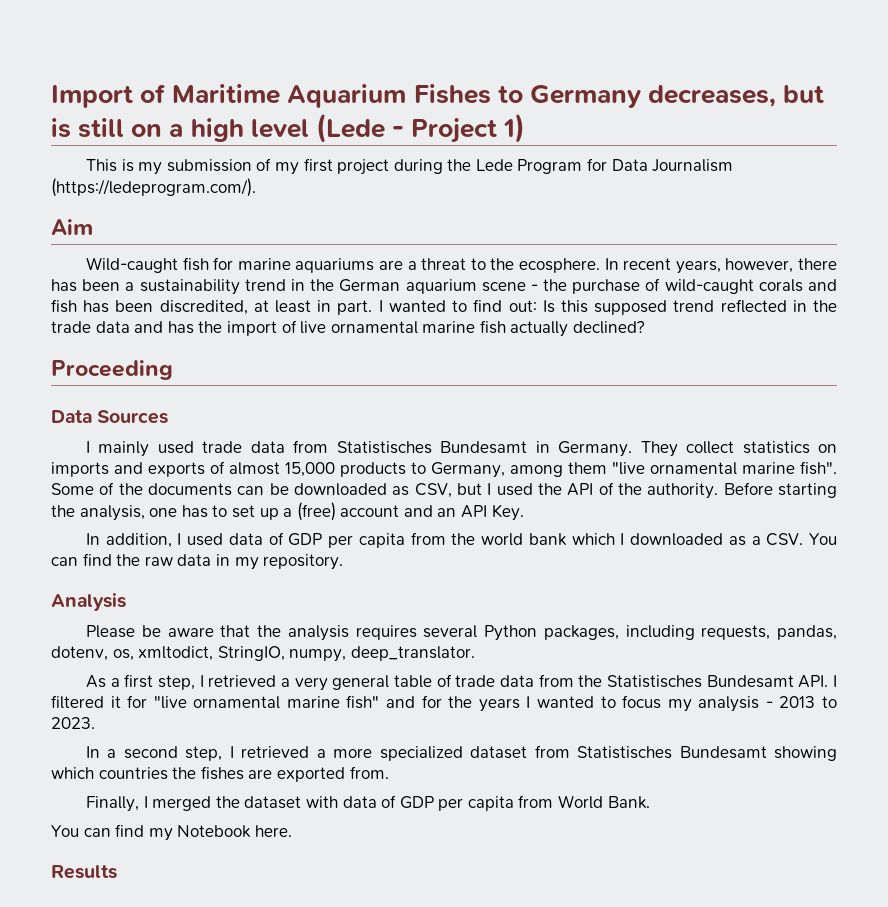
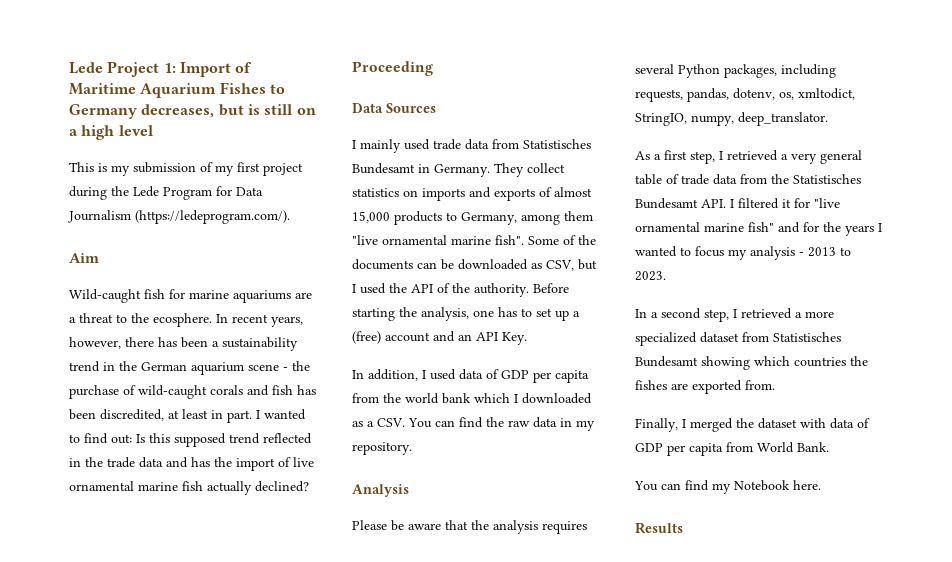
- Import of Maritime Aquarium Fishes to Germany decreases, but is still on a high level (Lede - Project 1)
+ Lede Project 1: Import of Maritime Aquarium Fishes to Germany decreases, but is still on a high level

